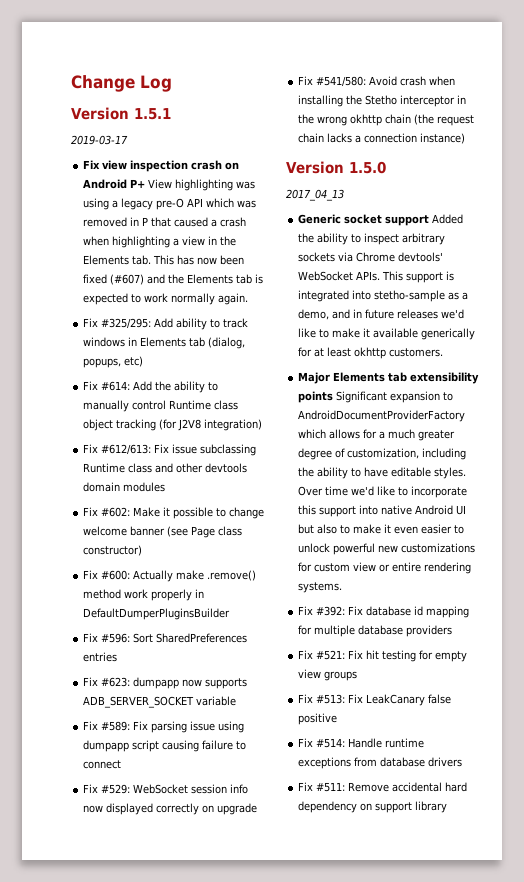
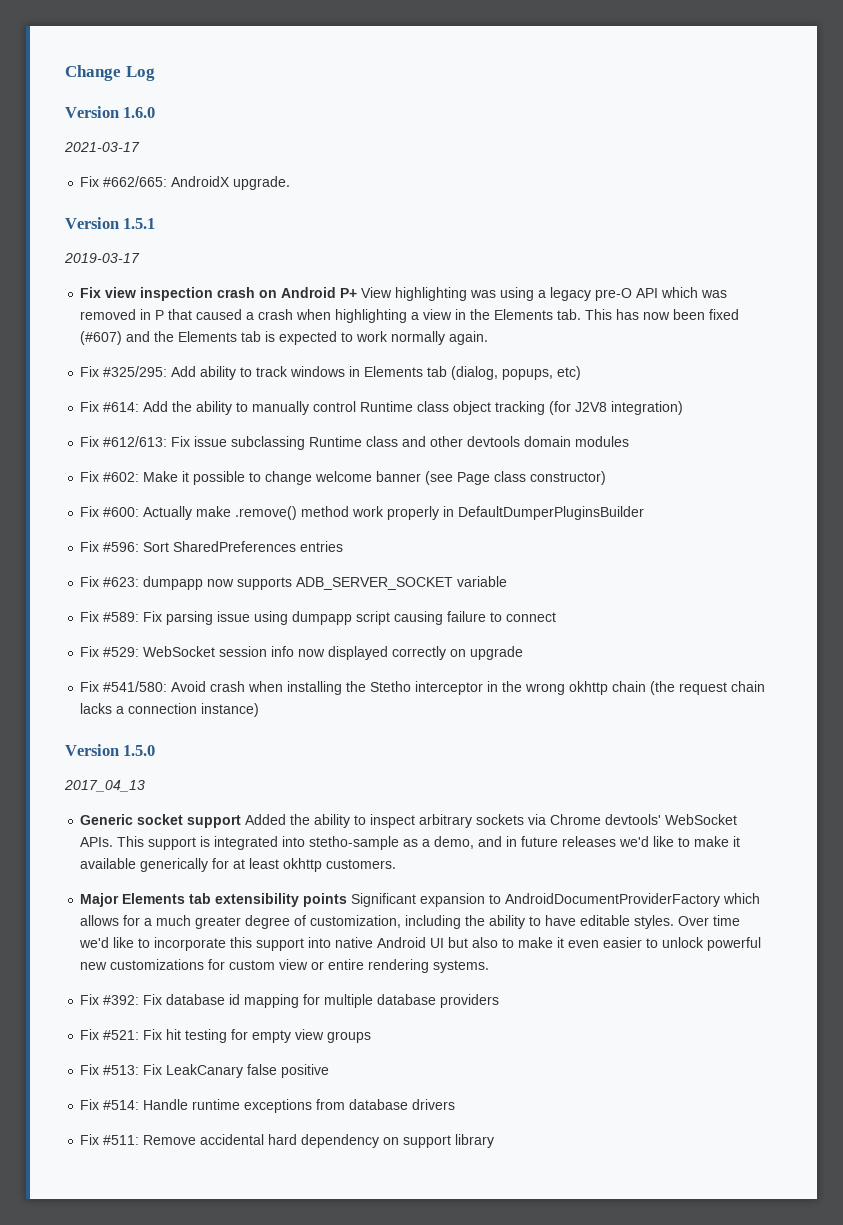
+ Version 1.6.0
+ 2021-03-17
+ Fix #662/665: AndroidX upgrade.

